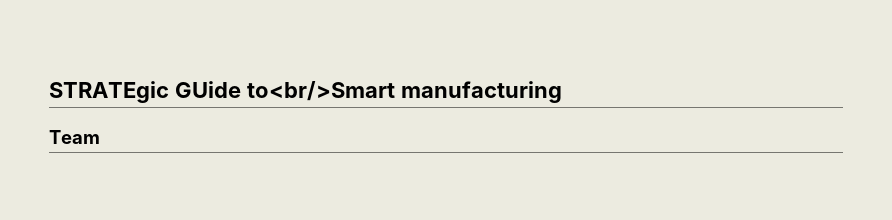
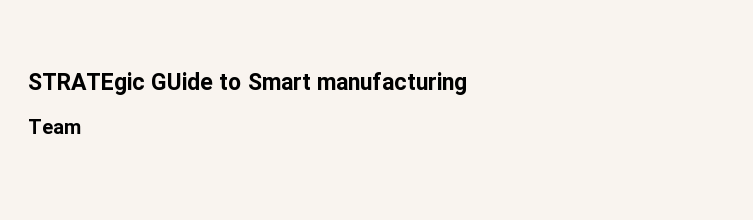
- STRATEgic GUide to<br/>Smart manufacturing
+ STRATEgic GUide to Smart manufacturing

